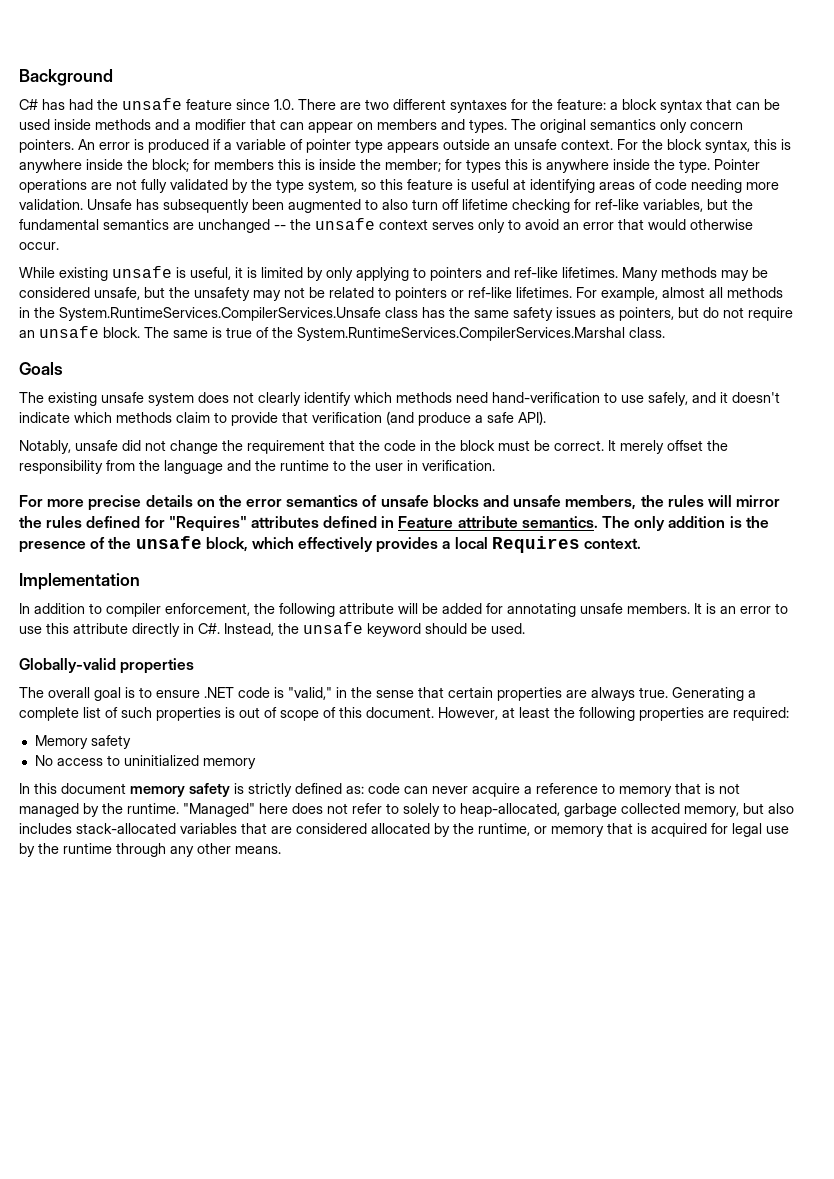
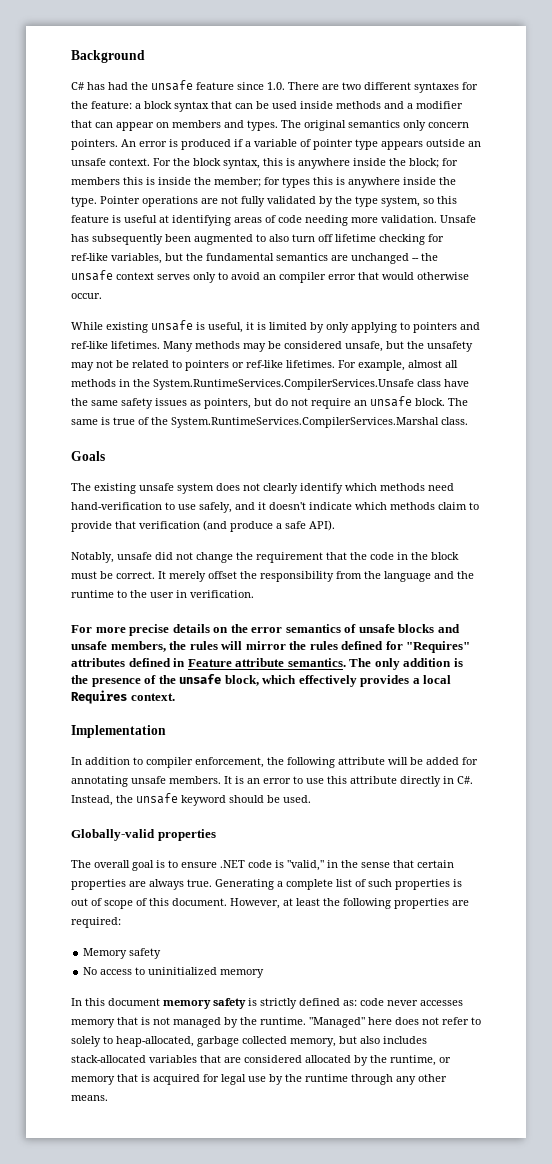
- Unsafe has subsequently been augmented to also turn off lifetime checking for ref-like variables, but the fundamental semantics are unchanged -- the unsafe context serves only to avoid an error that would otherwise occur.
+ Unsafe has subsequently been augmented to also turn off lifetime checking for ref-like variables, but the fundamental semantics are unchanged -- the unsafe context serves only to avoid an compiler error that would otherwise occur.
- For example, almost all methods in the System.RuntimeServices.CompilerServices.Unsafe class has the same safety issues as pointers, but do not require an unsafe block.
+ For example, almost all methods in the System.RuntimeServices.CompilerServices.Unsafe class have the same safety issues as pointers, but do not require an unsafe block.
- In this document memory safety is strictly defined as: code can never acquire a reference to memory that is not managed by the runtime.
+ In this document memory safety is strictly defined as: code never accesses memory that is not managed by the runtime.

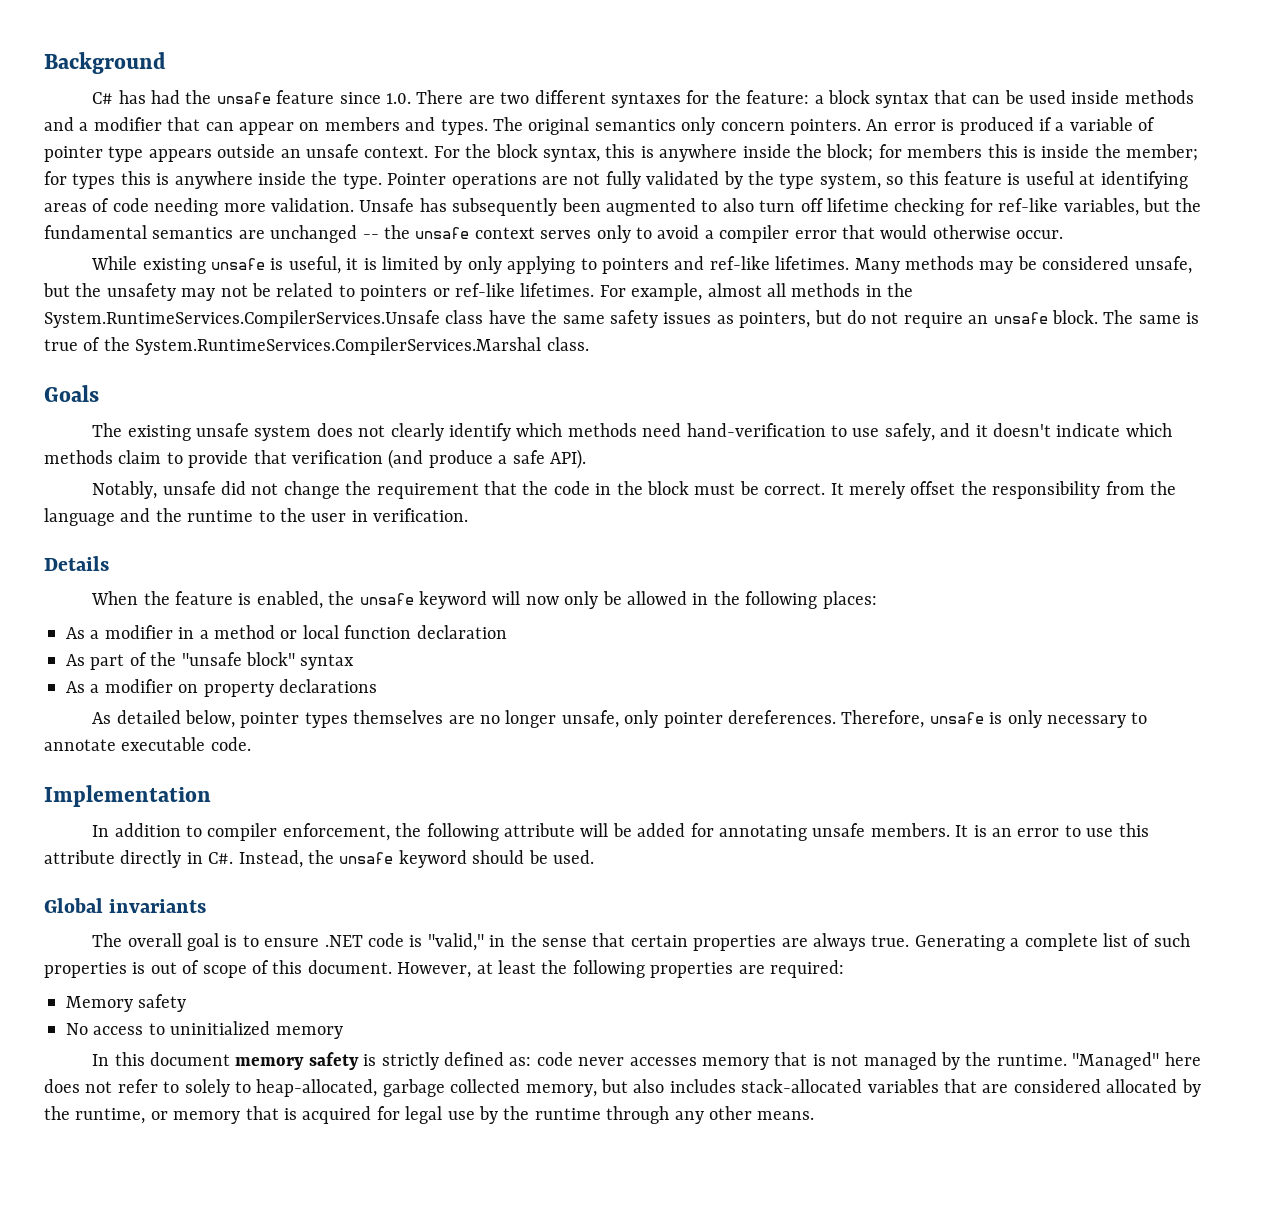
- Unsafe has subsequently been augmented to also turn off lifetime checking for ref-like variables, but the fundamental semantics are unchanged -- the unsafe context serves only to avoid an compiler error that would otherwise occur.
+ Unsafe has subsequently been augmented to also turn off lifetime checking for ref-like variables, but the fundamental semantics are unchanged -- the unsafe context serves only to avoid a compiler error that would otherwise occur.
- For more precise details on the error semantics of unsafe blocks and unsafe members, the rules will mirror the rules defined for "Requires" attributes defined in Feature attribute semantics. The only addition is the presence of the unsafe block, which effectively provides a local Requires context.
+ Details
+ When the feature is enabled, the unsafe keyword will now only be allowed in the following places:
+ As a modifier in a method or local function declaration
+ As part of the "unsafe block" syntax
+ As a modifier on property declarations
+ As detailed below, pointer types themselves are no longer unsafe, only pointer dereferences. Therefore, unsafe is only necessary to annotate executable code.
- Globally-valid properties
+ Global invariants

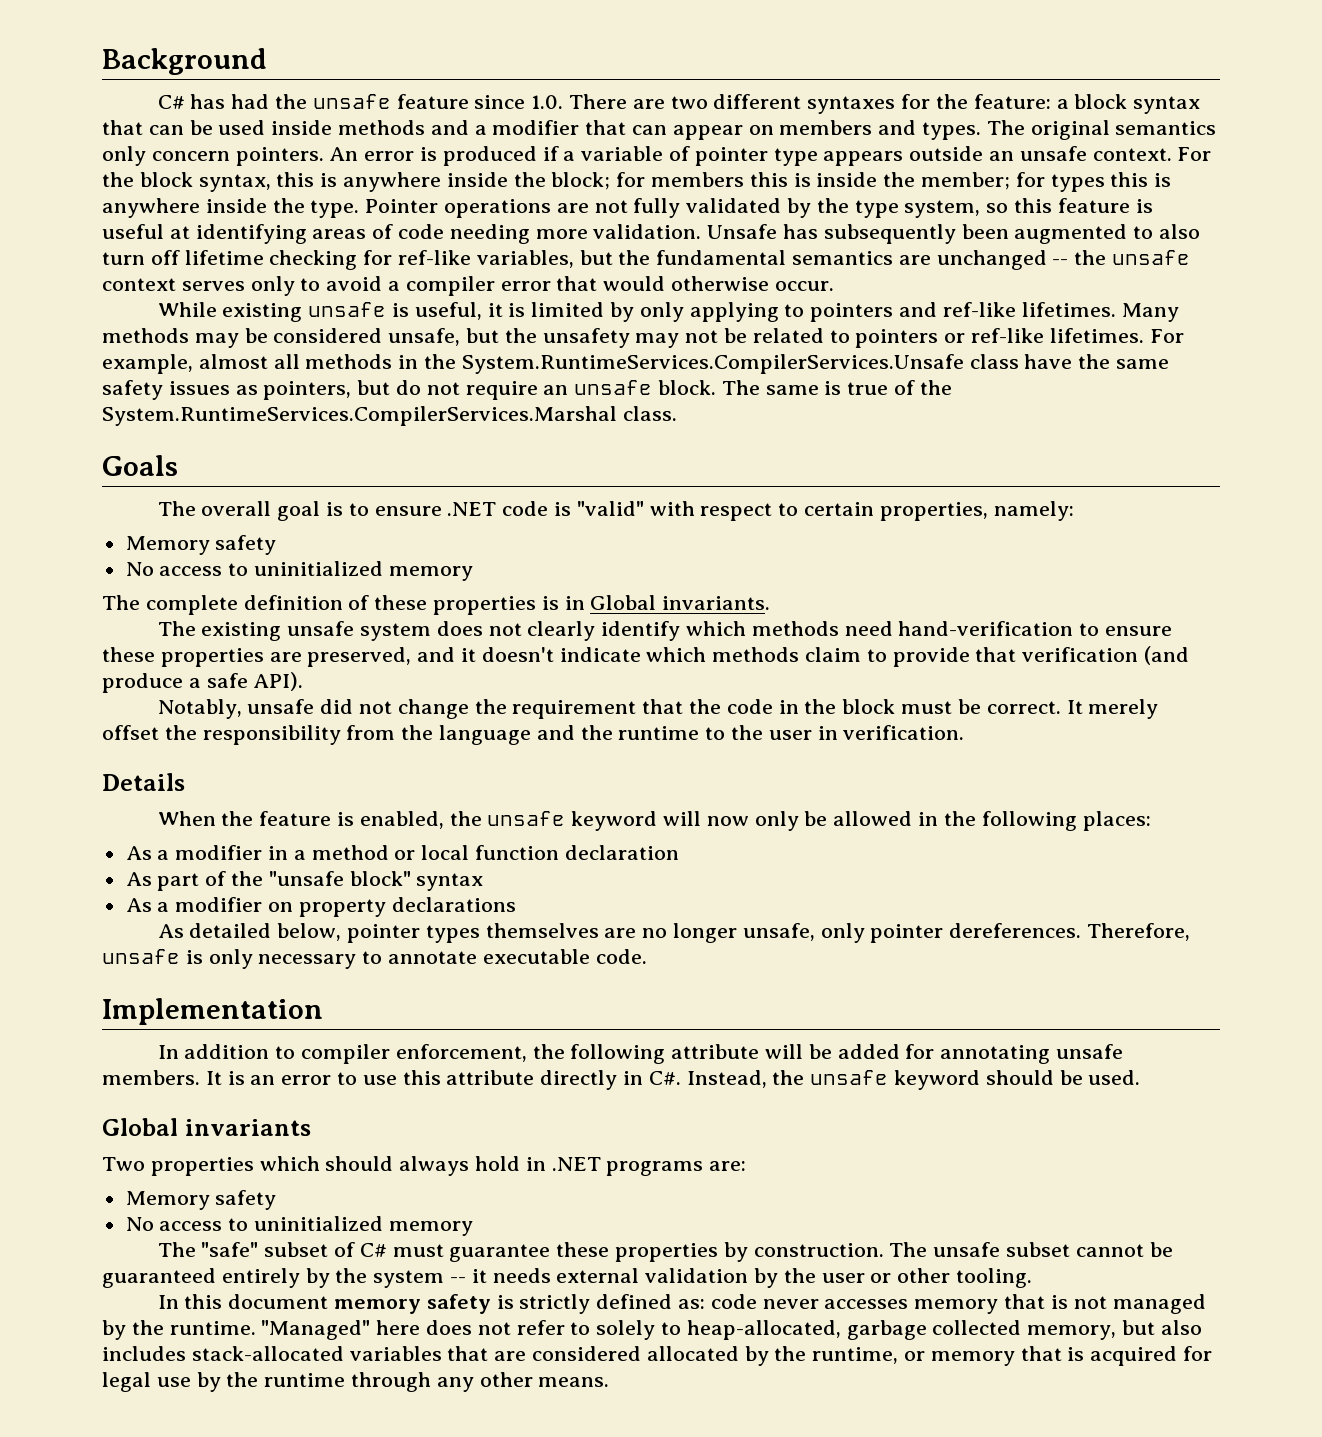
+ The overall goal is to ensure .NET code is "valid" with respect to certain properties, namely:
+ Memory safety
+ No access to uninitialized memory
+ The complete definition of these properties is in Global invariants.
- The existing unsafe system does not clearly identify which methods need hand-verification to use safely, and it doesn't indicate which methods claim to provide that verification (and produce a safe API).
+ The existing unsafe system does not clearly identify which methods need hand-verification to ensure these properties are preserved, and it doesn't indicate which methods claim to provide that verification (and produce a safe API).
- The overall goal is to ensure .NET code is "valid," in the sense that certain properties are always true. Generating a complete list of such properties is out of scope of this document. However, at least the following properties are required:
+ Two properties which should always hold in .NET programs are:
  Memory safety
  No access to uninitialized memory
+ The "safe" subset of C# must guarantee these properties by construction. The unsafe subset cannot be guaranteed entirely by the system -- it needs external validation by the user or other tooling.

